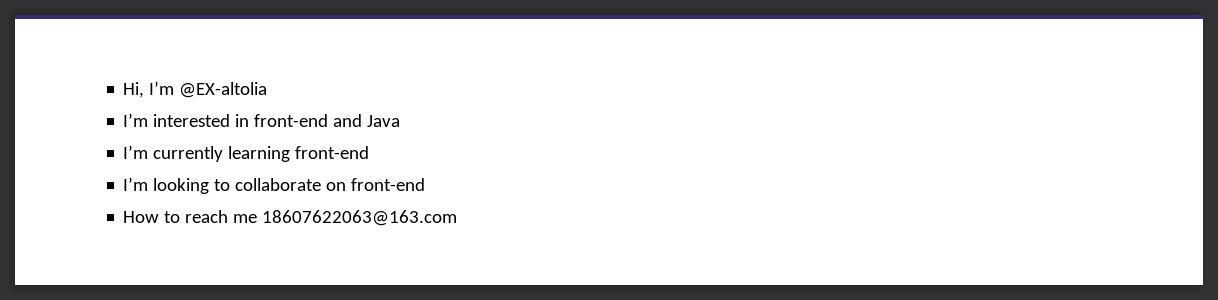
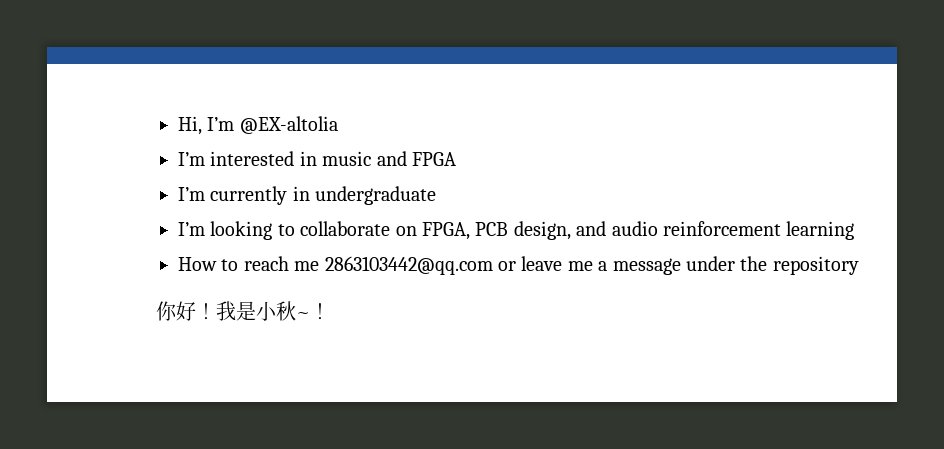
- I’m interested in front-end and Java
+ I’m interested in music and FPGA
- I’m currently learning front-end
+ I’m currently in undergraduate
- I’m looking to collaborate on front-end
- How to reach me 18607622063@163.com
+ I’m looking to collaborate on FPGA, PCB design, and audio reinforcement learning
+ How to reach me 2863103442@qq.com or leave me a message under the repository
+ 你好！我是小秋~！

